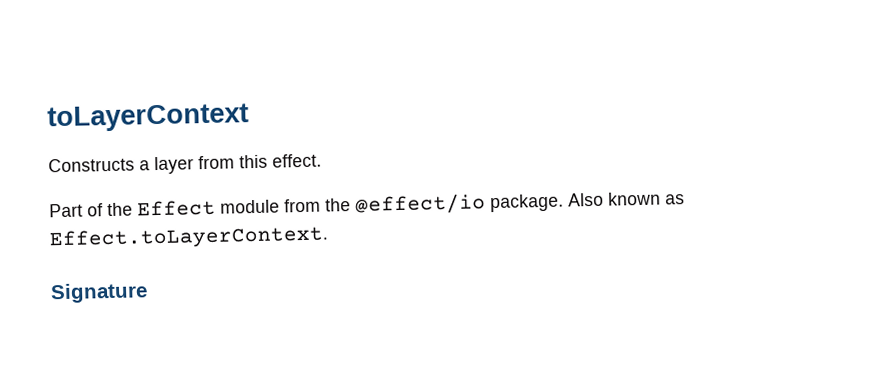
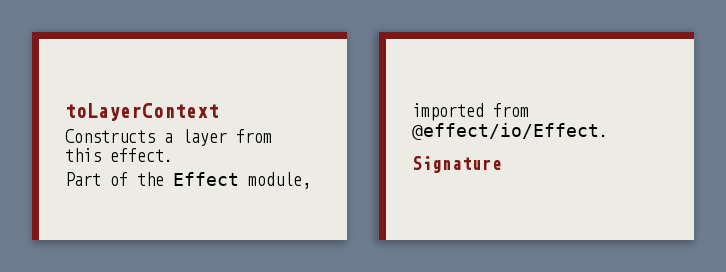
- Part of the Effect module from the @effect/io package. Also known as Effect.toLayerContext.
+ Part of the Effect module, imported from @effect/io/Effect.

